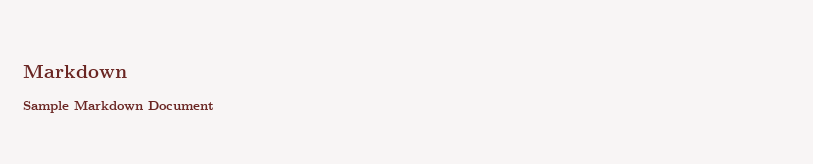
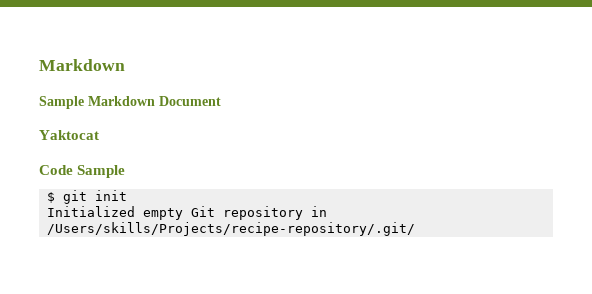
+ Yaktocat
+ Code Sample
+ $ git init
+ Initialized empty Git repository in /Users/skills/Projects/recipe-repository/.git/

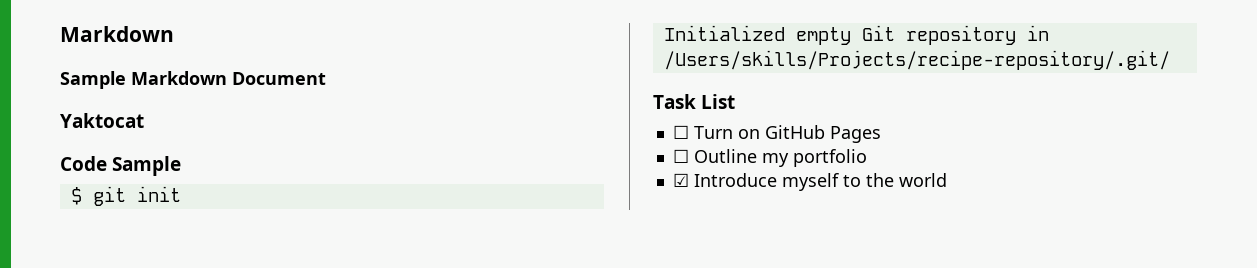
+ Task List
+ ☐ Turn on GitHub Pages
+ ☐ Outline my portfolio
+ ☑ Introduce myself to the world

